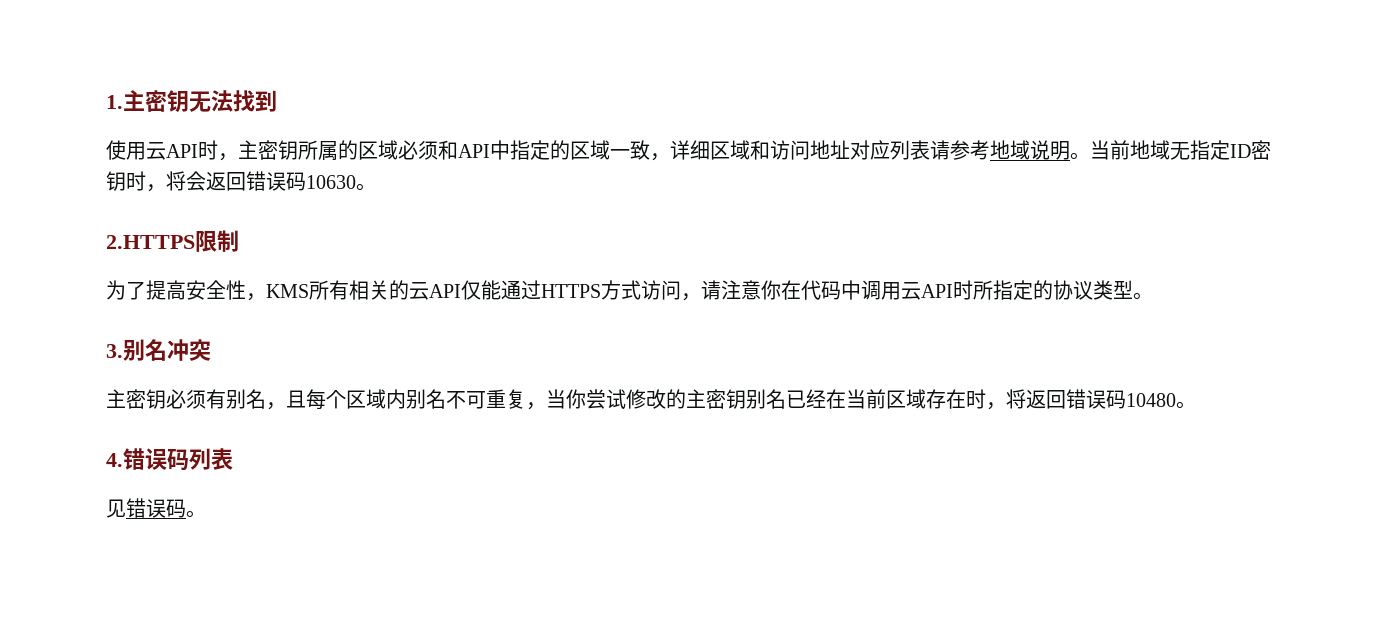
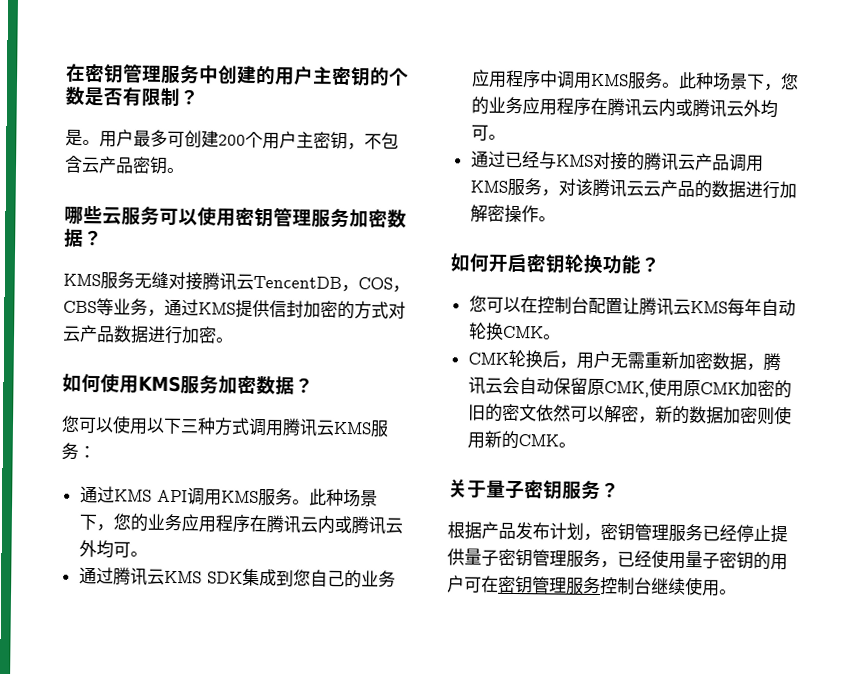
- 1.主密钥无法找到
- 使用云API时，主密钥所属的区域必须和API中指定的区域一致，详细区域和访问地址对应列表请参考地域说明。当前地域无指定ID密钥时，将会返回错误码10630。
- 2.HTTPS限制
- 为了提高安全性，KMS所有相关的云API仅能通过HTTPS方式访问，请注意你在代码中调用云API时所指定的协议类型。
- 3.别名冲突
- 主密钥必须有别名，且每个区域内别名不可重复，当你尝试修改的主密钥别名已经在当前区域存在时，将返回错误码10480。
- 4.错误码列表
- 见错误码。
+ 在密钥管理服务中创建的用户主密钥的个数是否有限制？
+ 是。用户最多可创建200个用户主密钥，不包含云产品密钥。
+ 哪些云服务可以使用密钥管理服务加密数据？
+ KMS服务无缝对接腾讯云TencentDB，COS，CBS等业务，通过KMS提供信封加密的方式对云产品数据进行加密。
+ 如何使用KMS服务加密数据？
+ 您可以使用以下三种方式调用腾讯云KMS服务：
+ 通过KMS API调用KMS服务。此种场景下，您的业务应用程序在腾讯云内或腾讯云外均可。
+ 通过腾讯云KMS SDK集成到您自己的业务应用程序中调用KMS服务。此种场景下，您的业务应用程序在腾讯云内或腾讯云外均可。
+ 通过已经与KMS对接的腾讯云产品调用KMS服务，对该腾讯云云产品的数据进行加解密操作。
+ 如何开启密钥轮换功能？
+ 您可以在控制台配置让腾讯云KMS每年自动轮换CMK。
+ CMK轮换后，用户无需重新加密数据，腾讯云会自动保留原CMK,使用原CMK加密的旧的密文依然可以解密，新的数据加密则使用新的CMK。
+ 关于量子密钥服务？
+ 根据产品发布计划，密钥管理服务已经停止提供量子密钥管理服务，已经使用量子密钥的用户可在密钥管理服务控制台继续使用。

